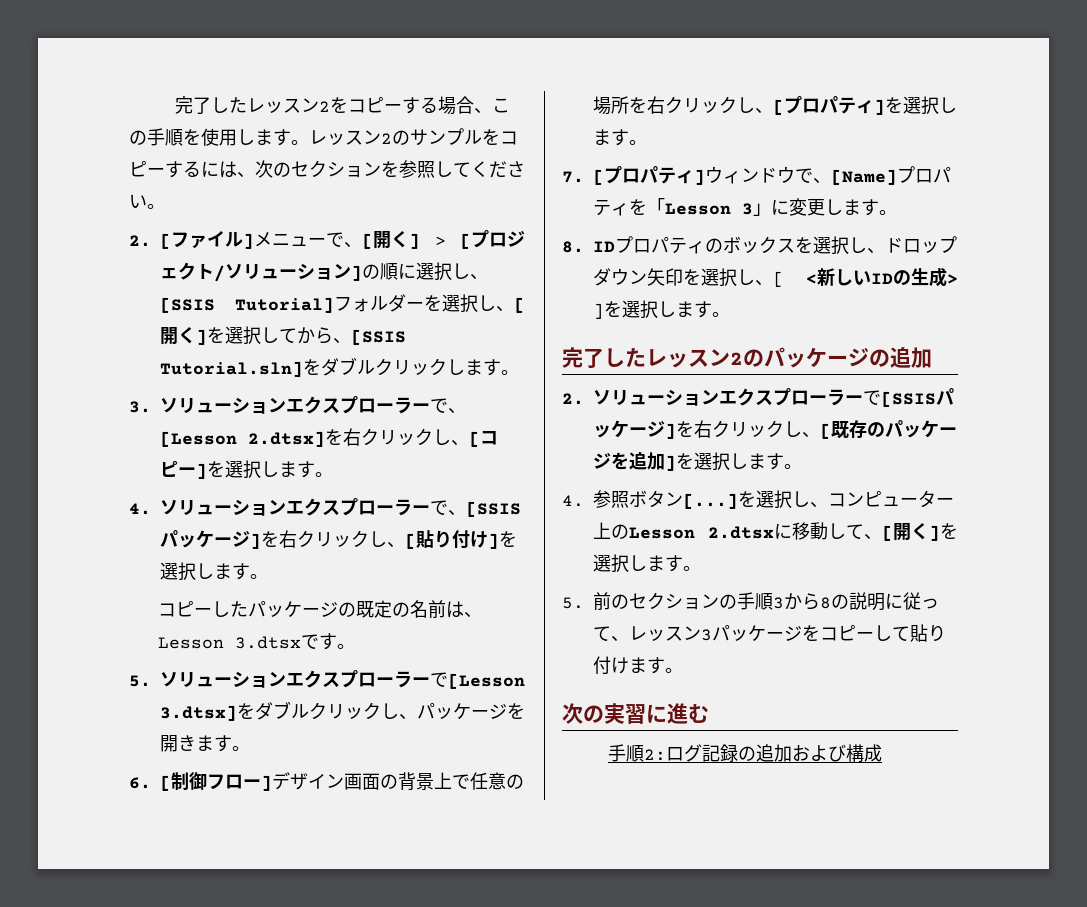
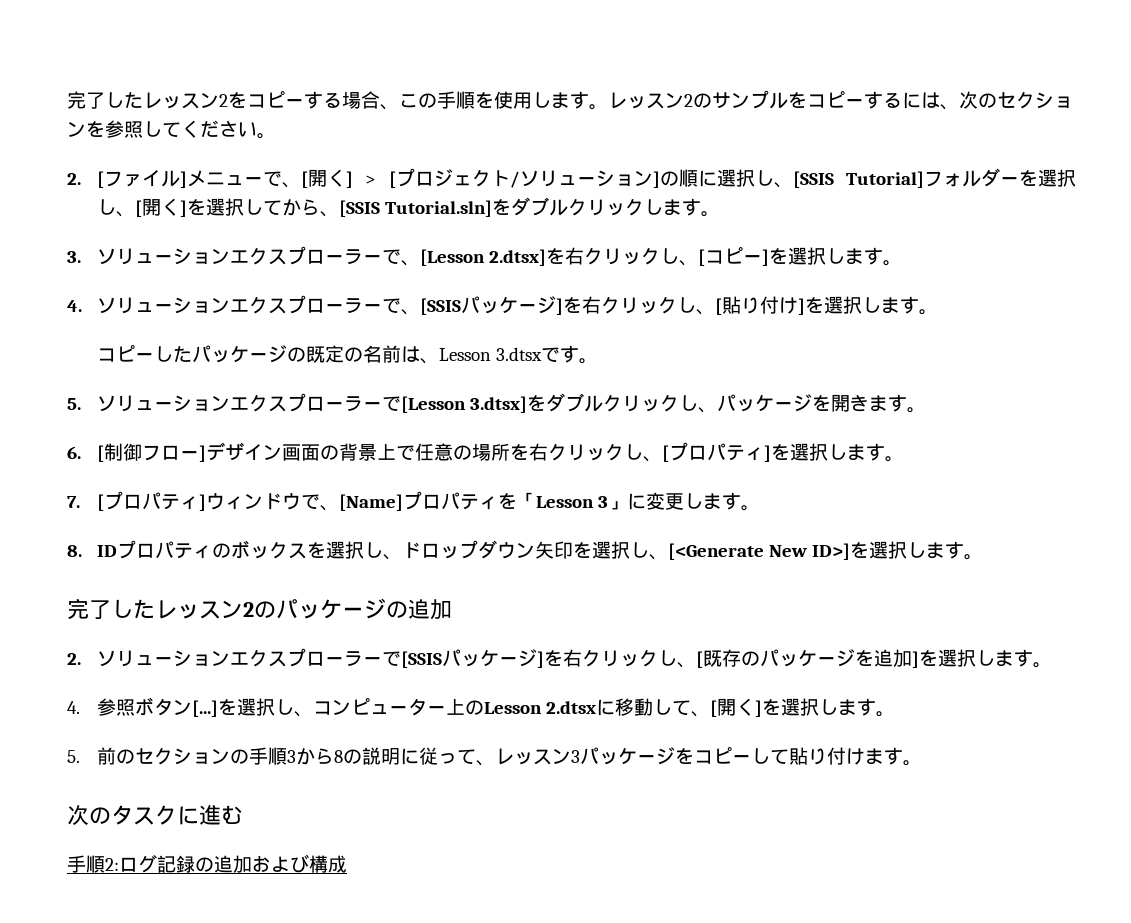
- 8. IDプロパティのボックスを選択し、ドロップダウン矢印を選択し、[ <新しいIDの生成> ]を選択します。
+ 8. IDプロパティのボックスを選択し、ドロップダウン矢印を選択し、[<Generate New ID>]を選択します。
- 次の実習に進む
+ 次のタスクに進む

